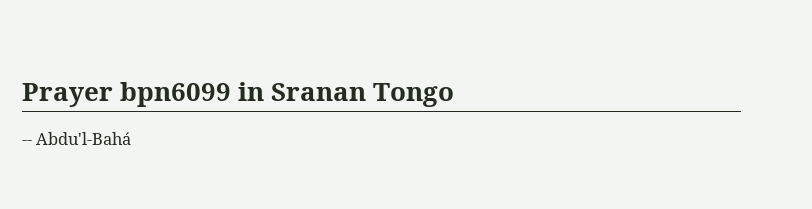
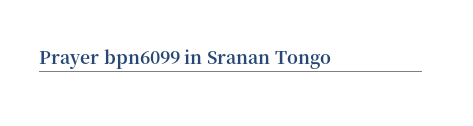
- -- Abdu'l-Bahá

